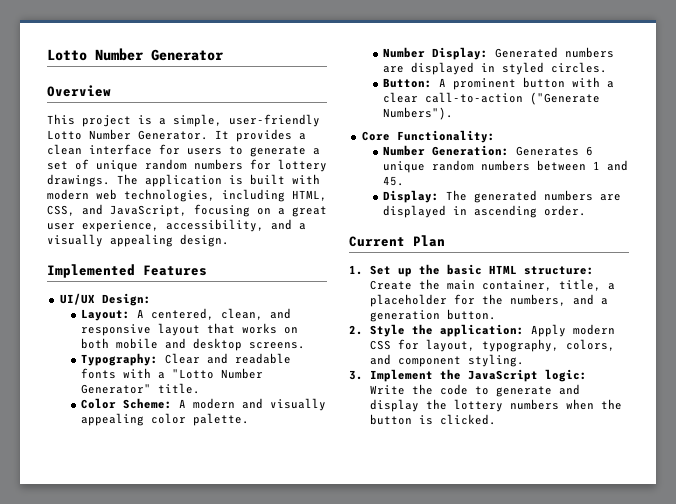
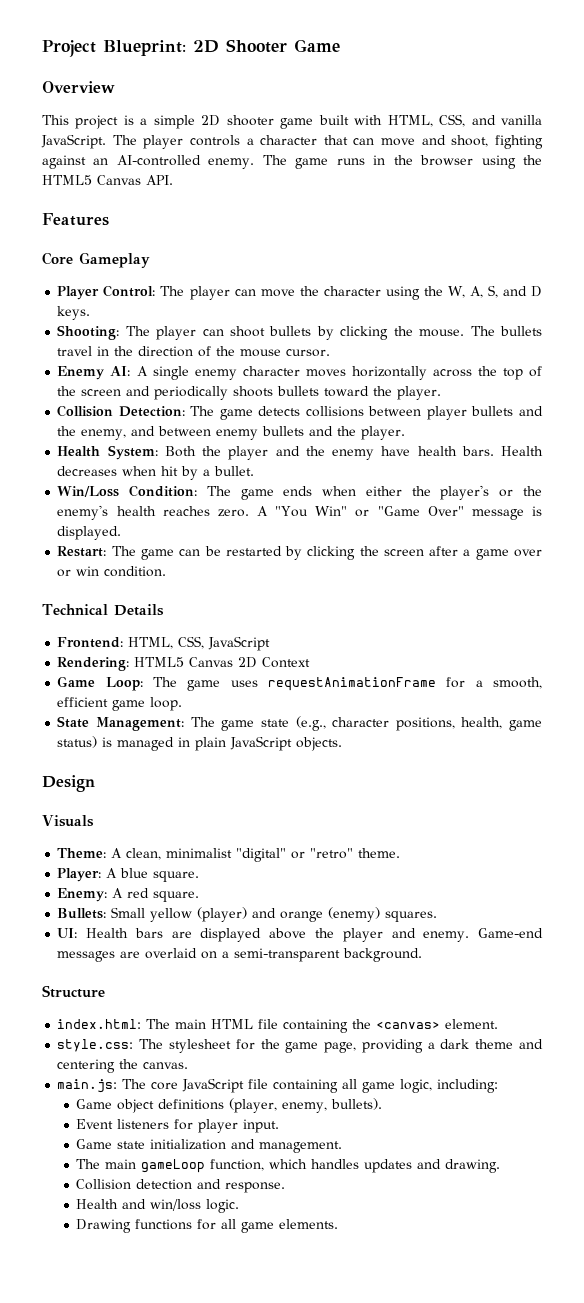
- Lotto Number Generator
+ Project Blueprint: 2D Shooter Game
- This project is a simple, user-friendly Lotto Number Generator. It provides a clean interface for users to generate a set of unique random numbers for lottery drawings. The application is built with modern web technologies, including HTML, CSS, and JavaScript, focusing on a great user experience, accessibility, and a visually appealing design.
- Implemented Features
- UI/UX Design:
- Layout: A centered, clean, and responsive layout that works on both mobile and desktop screens.
- Typography: Clear and readable fonts with a "Lotto Number Generator" title.
- Color Scheme: A modern and visually appealing color palette.
- Number Display: Generated numbers are displayed in styled circles.
- Button: A prominent button with a clear call-to-action ("Generate Numbers").
- Core Functionality:
- Number Generation: Generates 6 unique random numbers between 1 and 45.
- Display: The generated numbers are displayed in ascending order.
- Current Plan
- 1. Set up the basic HTML structure: Create the main container, title, a placeholder for the numbers, and a generation button.
- 2. Style the application: Apply modern CSS for layout, typography, colors, and component styling.
- 3. Implement the JavaScript logic: Write the code to generate and display the lottery numbers when the button is clicked.
+ This project is a simple 2D shooter game built with HTML, CSS, and vanilla JavaScript. The player controls a character that can move and shoot, fighting against an AI-controlled enemy. The game runs in the browser using the HTML5 Canvas API.
+ Features
+ Core Gameplay
+ Player Control: The player can move the character using the W, A, S, and D keys.
+ Shooting: The player can shoot bullets by clicking the mouse. The bullets travel in the direction of the mouse cursor.
+ Enemy AI: A single enemy character moves horizontally across the top of the screen and periodically shoots bullets toward the player.
+ Collision Detection: The game detects collisions between player bullets and the enemy, and between enemy bullets and the player.
+ Health System: Both the player and the enemy have health bars. Health decreases when hit by a bullet.
+ Win/Loss Condition: The game ends when either the player's or the enemy's health reaches zero. A "You Win" or "Game Over" message is displayed.
+ Restart: The game can be restarted by clicking the screen after a game over or win condition.
+ Technical Details
+ Frontend: HTML, CSS, JavaScript
+ Rendering: HTML5 Canvas 2D Context
+ Game Loop: The game uses requestAnimationFrame for a smooth, efficient game loop.
+ State Management: The game state (e.g., character positions, health, game status) is managed in plain JavaScript objects.
+ Design
+ Visuals
+ Theme: A clean, minimalist "digital" or "retro" theme.
+ Player: A blue square.
+ Enemy: A red square.
+ Bullets: Small yellow (player) and orange (enemy) squares.
+ UI: Health bars are displayed above the player and enemy. Game-end messages are overlaid on a semi-transparent background.
+ Structure
+ index.html: The main HTML file containing the <canvas> element.
+ style.css: The stylesheet for the game page, providing a dark theme and centering the canvas.
+ main.js: The core JavaScript file containing all game logic, including:
+ Game object definitions (player, enemy, bullets).
+ Event listeners for player input.
+ Game state initialization and management.
+ The main gameLoop function, which handles updates and drawing.
+ Collision detection and response.
+ Health and win/loss logic.
+ Drawing functions for all game elements.

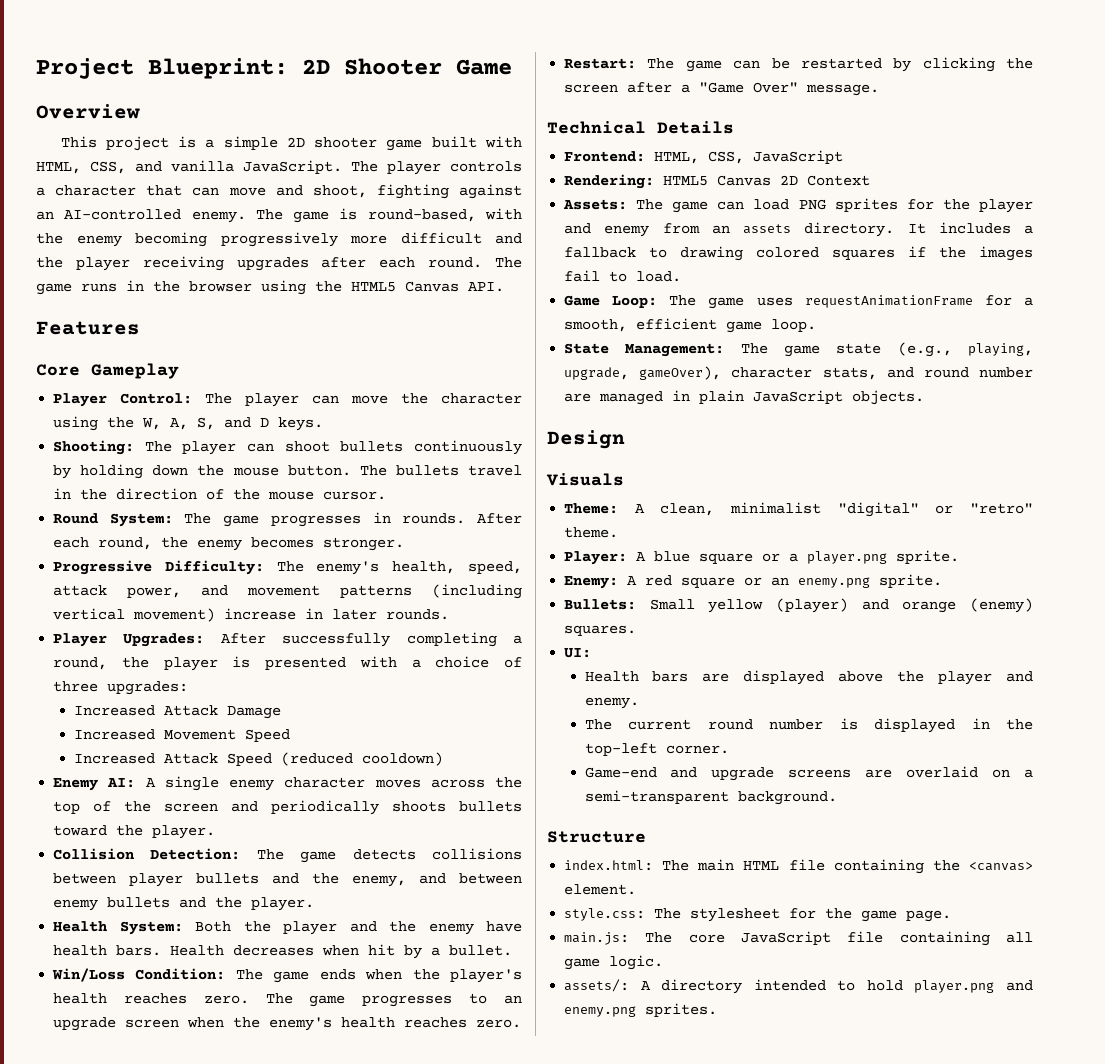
- The game runs in the browser using the HTML5 Canvas API.
+ The game is round-based, with the enemy becoming progressively more difficult and the player receiving upgrades after each round. The game runs in the browser using the HTML5 Canvas API.
- Shooting: The player can shoot bullets by clicking the mouse.
+ Shooting: The player can shoot bullets continuously by holding down the mouse button.
+ Round System: The game progresses in rounds. After each round, the enemy becomes stronger.
+ Progressive Difficulty: The enemy's health, speed, attack power, and movement patterns (including vertical movement) increase in later rounds.
+ Player Upgrades: After successfully completing a round, the player is presented with a choice of three upgrades:
+ Increased Attack Damage
+ Increased Movement Speed
+ Increased Attack Speed (reduced cooldown)
- Enemy AI: A single enemy character moves horizontally across the top of the screen and periodically shoots bullets toward the player.
+ Enemy AI: A single enemy character moves across the top of the screen and periodically shoots bullets toward the player.
- Win/Loss Condition: The game ends when either the player's or the enemy's health reaches zero. A "You Win" or "Game Over" message is displayed.
+ Win/Loss Condition: The game ends when the player's health reaches zero. The game progresses to an upgrade screen when the enemy's health reaches zero.
- Restart: The game can be restarted by clicking the screen after a game over or win condition.
+ Restart: The game can be restarted by clicking the screen after a "Game Over" message.
+ Assets: The game can load PNG sprites for the player and enemy from an assets directory. It includes a fallback to drawing colored squares if the images fail to load.
- State Management: The game state (e.g., character positions, health, game status) is managed in plain JavaScript objects.
+ State Management: The game state (e.g., playing, upgrade, gameOver), character stats, and round number are managed in plain JavaScript objects.
- Player: A blue square.
- Enemy: A red square.
+ Player: A blue square or a player.png sprite.
+ Enemy: A red square or an enemy.png sprite.
- UI: Health bars are displayed above the player and enemy. Game-end messages are overlaid on a semi-transparent background.
+ UI:
+ Health bars are displayed above the player and enemy.
+ The current round number is displayed in the top-left corner.
+ Game-end and upgrade screens are overlaid on a semi-transparent background.
- style.css: The stylesheet for the game page, providing a dark theme and centering the canvas.
+ style.css: The stylesheet for the game page.
- main.js: The core JavaScript file containing all game logic, including:
- Game object definitions (player, enemy, bullets).
- Event listeners for player input.
- Game state initialization and management.
- The main gameLoop function, which handles updates and drawing.
- Collision detection and response.
- Health and win/loss logic.
- Drawing functions for all game elements.
+ main.js: The core JavaScript file containing all game logic.
+ assets/: A directory intended to hold player.png and enemy.png sprites.

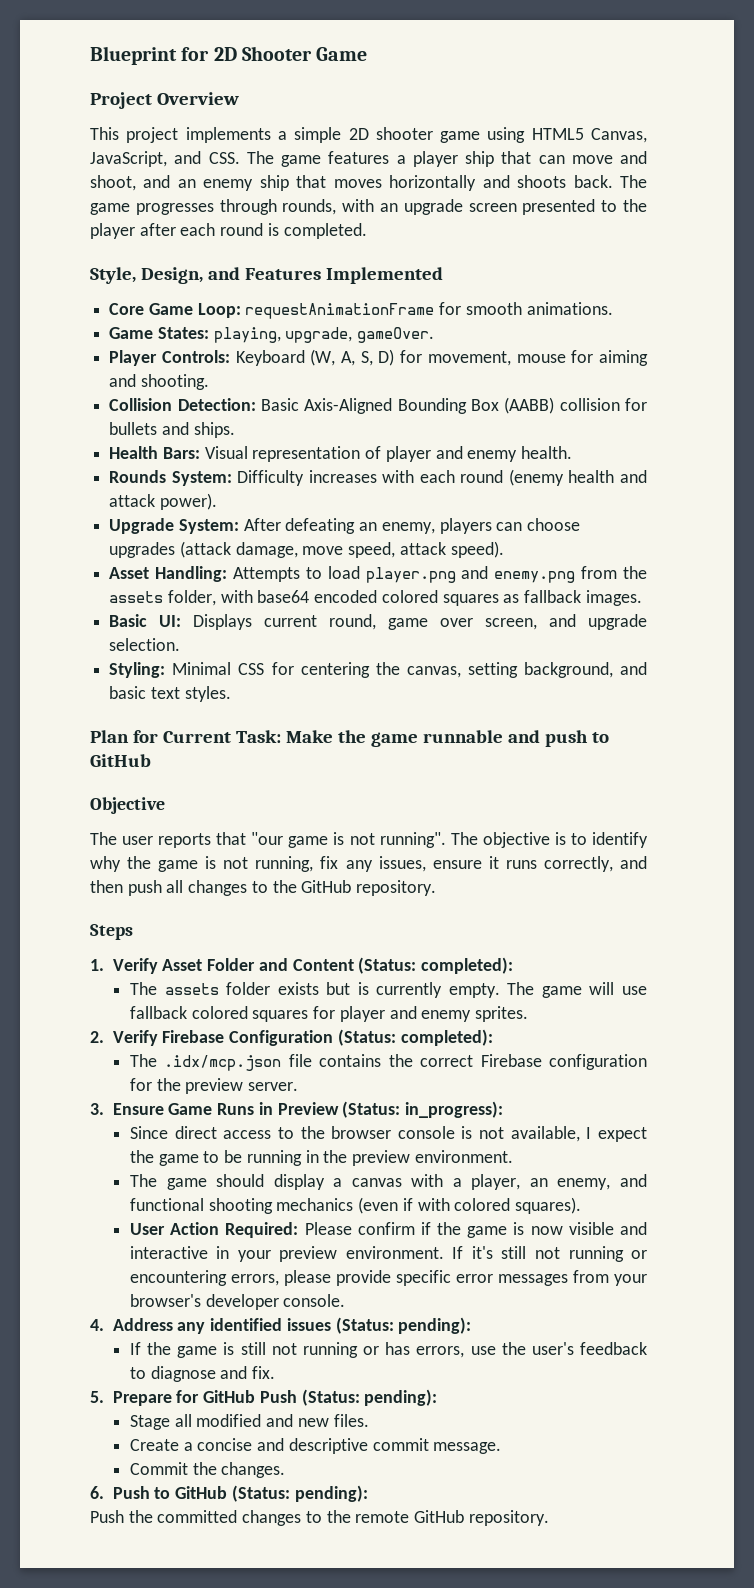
- Project Blueprint: 2D Shooter Game
+ Blueprint for 2D Shooter Game
- Overview
+ Project Overview
- This project is a simple 2D shooter game built with HTML, CSS, and vanilla JavaScript. The player controls a character that can move and shoot, fighting against an AI-controlled enemy. The game is round-based, with the enemy becoming progressively more difficult and the player receiving upgrades after each round. The game runs in the browser using the HTML5 Canvas API.
- Features
- Core Gameplay
- Player Control: The player can move the character using the W, A, S, and D keys.
- Shooting: The player can shoot bullets continuously by holding down the mouse button. The bullets travel in the direction of the mouse cursor.
- Round System: The game progresses in rounds. After each round, the enemy becomes stronger.
- Progressive Difficulty: The enemy's health, speed, attack power, and movement patterns (including vertical movement) increase in later rounds.
- Player Upgrades: After successfully completing a round, the player is presented with a choice of three upgrades:
- Increased Attack Damage
- Increased Movement Speed
- Increased Attack Speed (reduced cooldown)
- Enemy AI: A single enemy character moves across the top of the screen and periodically shoots bullets toward the player.
- Collision Detection: The game detects collisions between player bullets and the enemy, and between enemy bullets and the player.
- Health System: Both the player and the enemy have health bars. Health decreases when hit by a bullet.
- Win/Loss Condition: The game ends when the player's health reaches zero. The game progresses to an upgrade screen when the enemy's health reaches zero.
- Restart: The game can be restarted by clicking the screen after a "Game Over" message.
- Technical Details
- Frontend: HTML, CSS, JavaScript
- Rendering: HTML5 Canvas 2D Context
- Assets: The game can load PNG sprites for the player and enemy from an assets directory. It includes a fallback to drawing colored squares if the images fail to load.
- Game Loop: The game uses requestAnimationFrame for a smooth, efficient game loop.
- State Management: The game state (e.g., playing, upgrade, gameOver), character stats, and round number are managed in plain JavaScript objects.
- Design
- Visuals
- Theme: A clean, minimalist "digital" or "retro" theme.
- Player: A blue square or a player.png sprite.
- Enemy: A red square or an enemy.png sprite.
- Bullets: Small yellow (player) and orange (enemy) squares.
- UI:
- Health bars are displayed above the player and enemy.
- The current round number is displayed in the top-left corner.
- Game-end and upgrade screens are overlaid on a semi-transparent background.
- Structure
- index.html: The main HTML file containing the <canvas> element.
- style.css: The stylesheet for the game page.
- main.js: The core JavaScript file containing all game logic.
- assets/: A directory intended to hold player.png and enemy.png sprites.
+ This project implements a simple 2D shooter game using HTML5 Canvas, JavaScript, and CSS. The game features a player ship that can move and shoot, and an enemy ship that moves horizontally and shoots back. The game progresses through rounds, with an upgrade screen presented to the player after each round is completed.
+ Style, Design, and Features Implemented
+ Core Game Loop: requestAnimationFrame for smooth animations.
+ Game States: playing, upgrade, gameOver.
+ Player Controls: Keyboard (W, A, S, D) for movement, mouse for aiming and shooting.
+ Collision Detection: Basic Axis-Aligned Bounding Box (AABB) collision for bullets and ships.
+ Health Bars: Visual representation of player and enemy health.
+ Rounds System: Difficulty increases with each round (enemy health and attack power).
+ Upgrade System: After defeating an enemy, players can choose upgrades (attack damage, move speed, attack speed).
+ Asset Handling: Attempts to load player.png and enemy.png from the assets folder, with base64 encoded colored squares as fallback images.
+ Basic UI: Displays current round, game over screen, and upgrade selection.
+ Styling: Minimal CSS for centering the canvas, setting background, and basic text styles.
+ Plan for Current Task: Make the game runnable and push to GitHub
+ Objective
+ The user reports that "our game is not running". The objective is to identify why the game is not running, fix any issues, ensure it runs correctly, and then push all changes to the GitHub repository.
+ Steps
+ 1. Verify Asset Folder and Content (Status: completed):
+ The assets folder exists but is currently empty. The game will use fallback colored squares for player and enemy sprites.
+ 2. Verify Firebase Configuration (Status: completed):
+ The .idx/mcp.json file contains the correct Firebase configuration for the preview server.
+ 3. Ensure Game Runs in Preview (Status: in_progress):
+ Since direct access to the browser console is not available, I expect the game to be running in the preview environment.
+ The game should display a canvas with a player, an enemy, and functional shooting mechanics (even if with colored squares).
+ User Action Required: Please confirm if the game is now visible and interactive in your preview environment. If it's still not running or encountering errors, please provide specific error messages from your browser's developer console.
+ 4. Address any identified issues (Status: pending):
+ If the game is still not running or has errors, use the user's feedback to diagnose and fix.
+ 5. Prepare for GitHub Push (Status: pending):
+ Stage all modified and new files.
+ Create a concise and descriptive commit message.
+ Commit the changes.
+ 6. Push to GitHub (Status: pending):
+ Push the committed changes to the remote GitHub repository.

